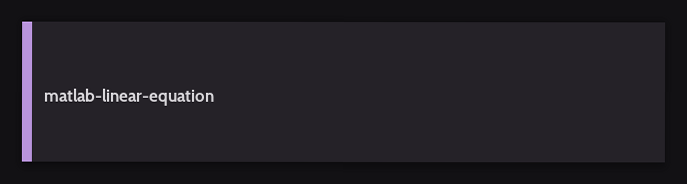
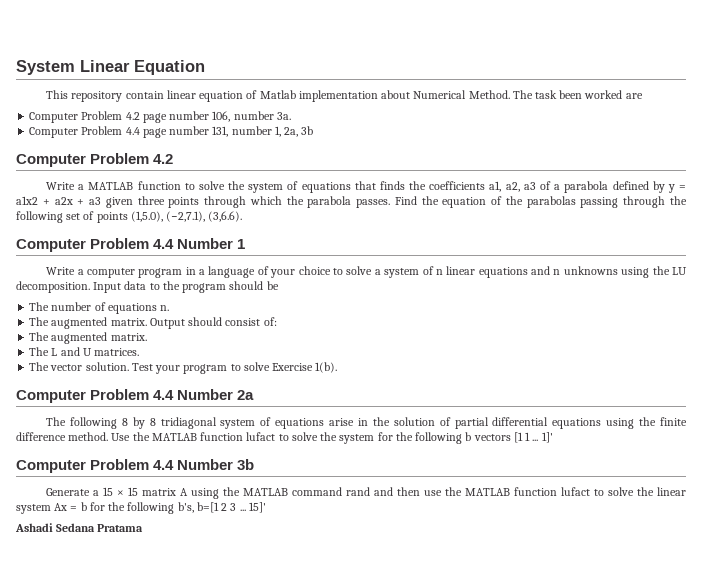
- matlab-linear-equation
+ System Linear Equation
+ This repository contain linear equation of Matlab implementation about Numerical Method. The task been worked are
+ Computer Problem 4.2 page number 106, number 3a.
+ Computer Problem 4.4 page number 131, number 1, 2a, 3b
+ Computer Problem 4.2
+ Write a MATLAB function to solve the system of equations that finds the coefficients a1, a2, a3 of a parabola defined by y = a1x2 + a2x + a3 given three points through which the parabola passes. Find the equation of the parabolas passing through the following set of points (1,5.0), (−2,7.1), (3,6.6).
+ Computer Problem 4.4 Number 1
+ Write a computer program in a language of your choice to solve a system of n linear equations and n unknowns using the LU decomposition. Input data to the program should be
+ The number of equations n.
+ The augmented matrix. Output should consist of:
+ The augmented matrix.
+ The L and U matrices.
+ The vector solution. Test your program to solve Exercise 1(b).
+ Computer Problem 4.4 Number 2a
+ The following 8 by 8 tridiagonal system of equations arise in the solution of partial differential equations using the finite difference method. Use the MATLAB function lufact to solve the system for the following b vectors [1 1 ... 1]'
+ Computer Problem 4.4 Number 3b
+ Generate a 15 × 15 matrix A using the MATLAB command rand and then use the MATLAB function lufact to solve the linear system Ax = b for the following b's, b=[1 2 3 ... 15]'
+ Ashadi Sedana Pratama

